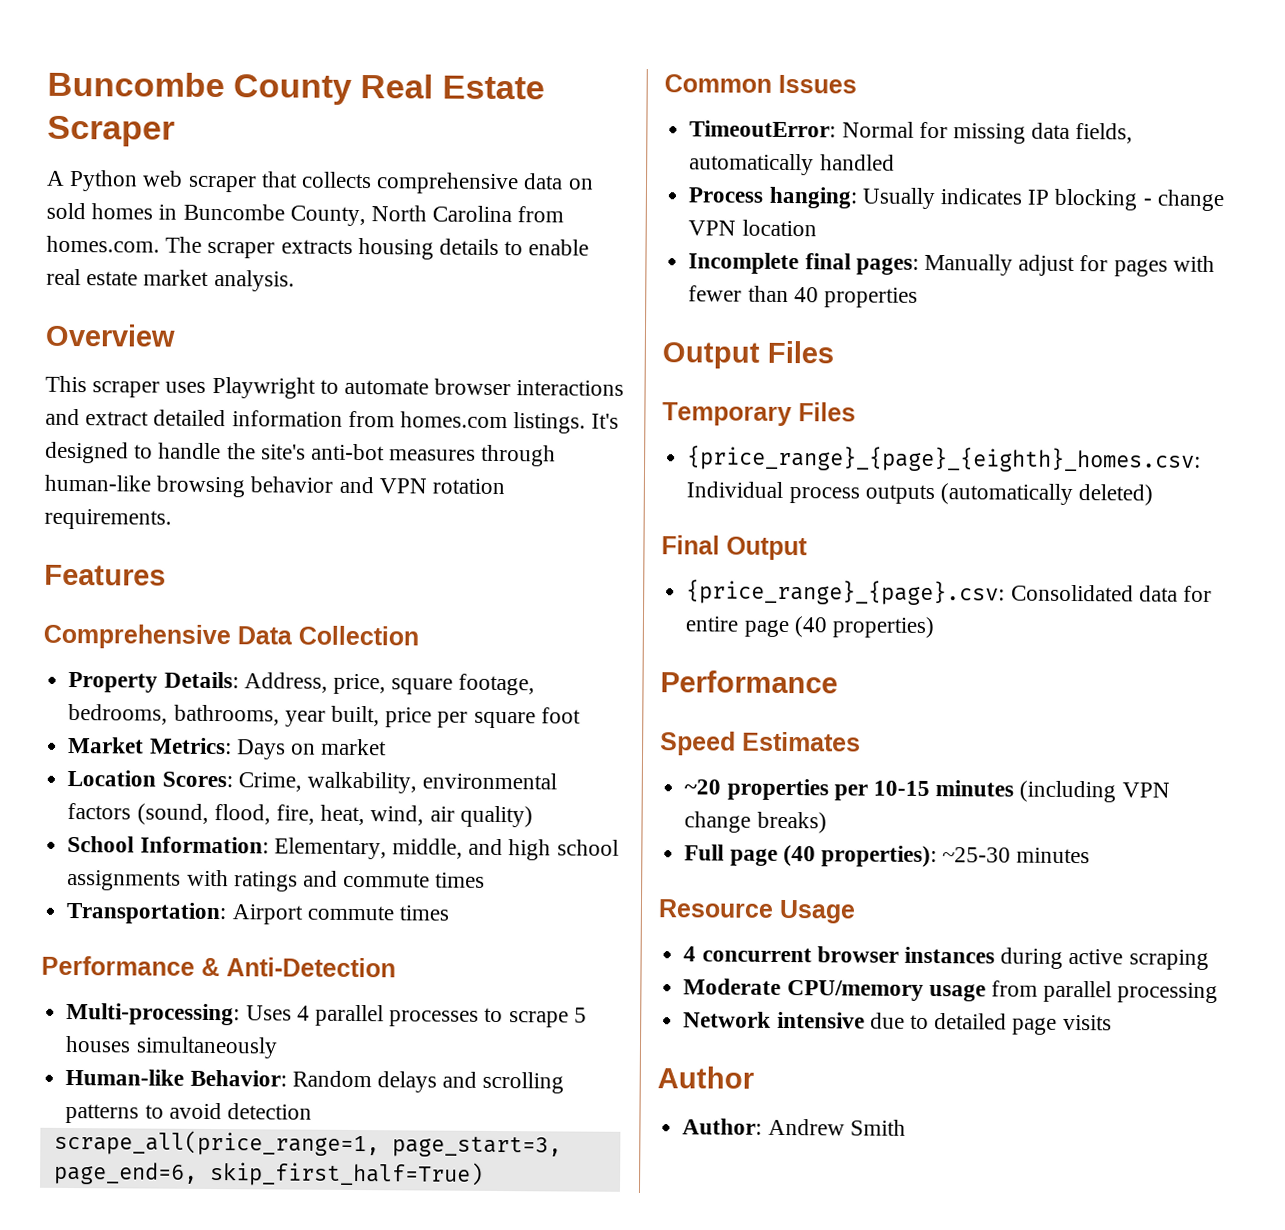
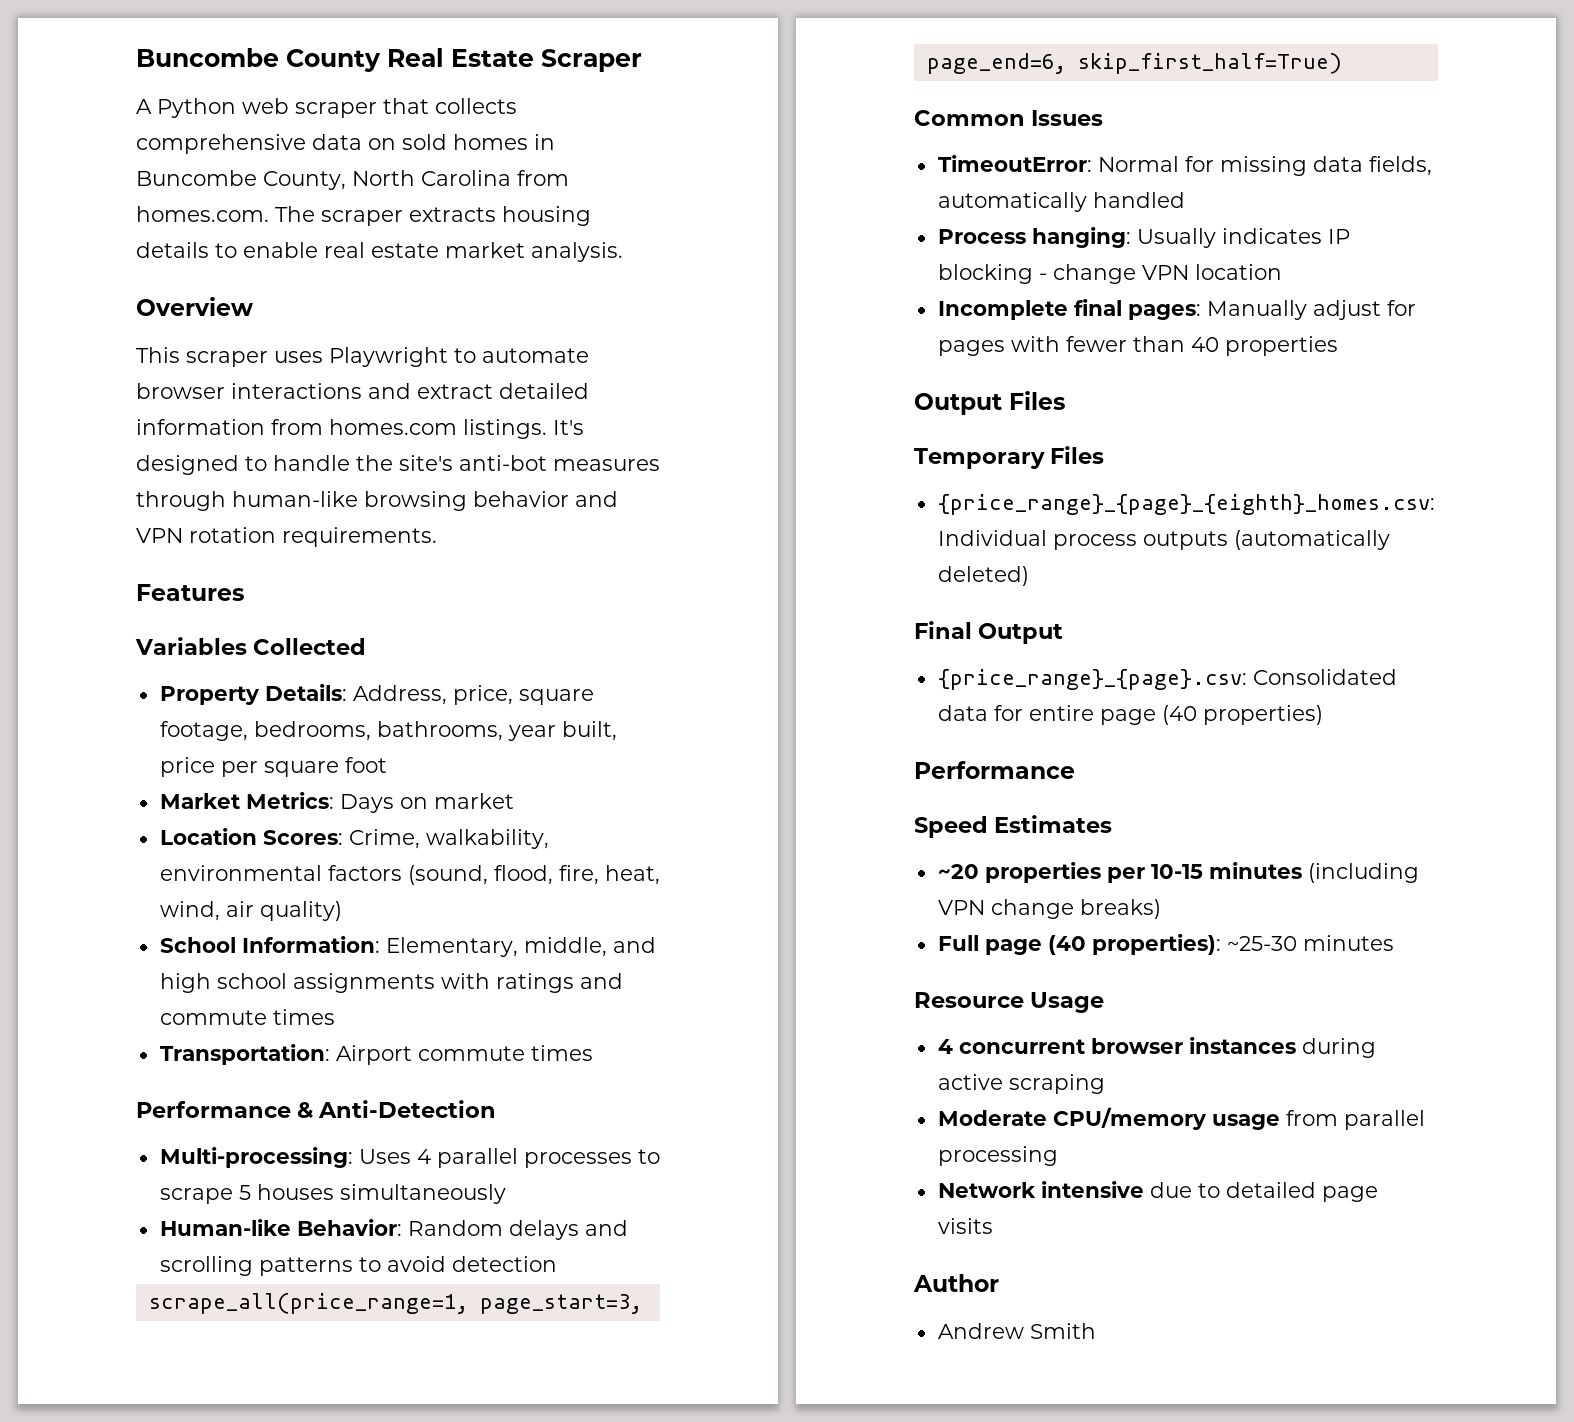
- Comprehensive Data Collection
+ Variables Collected
- Author: Andrew Smith
+ Andrew Smith

